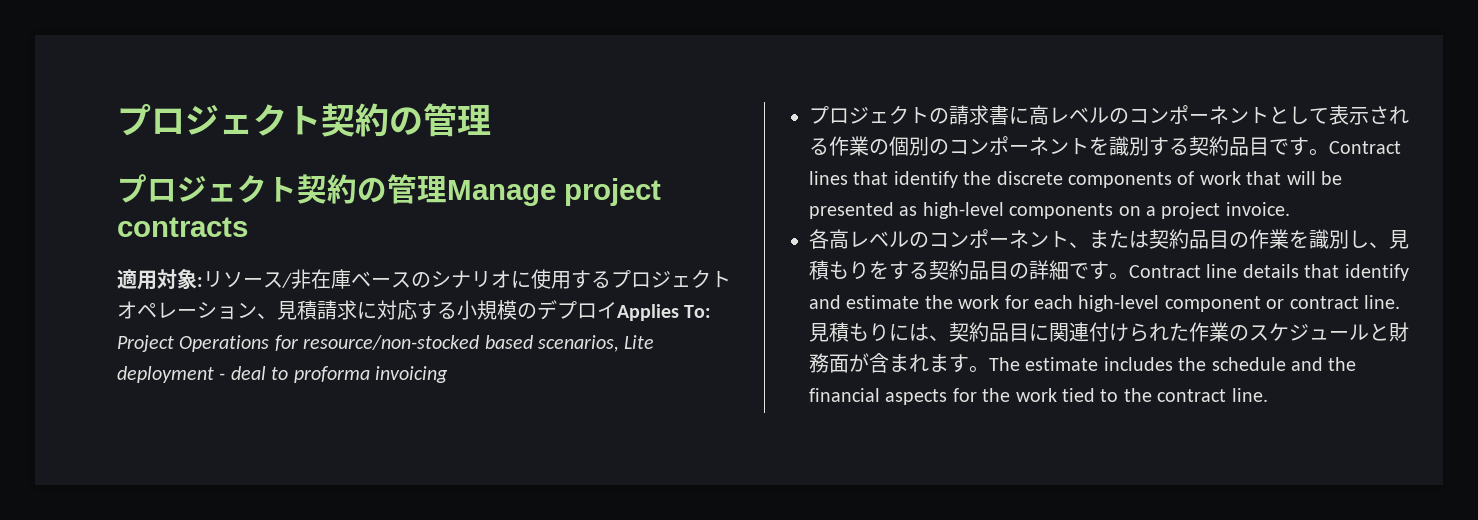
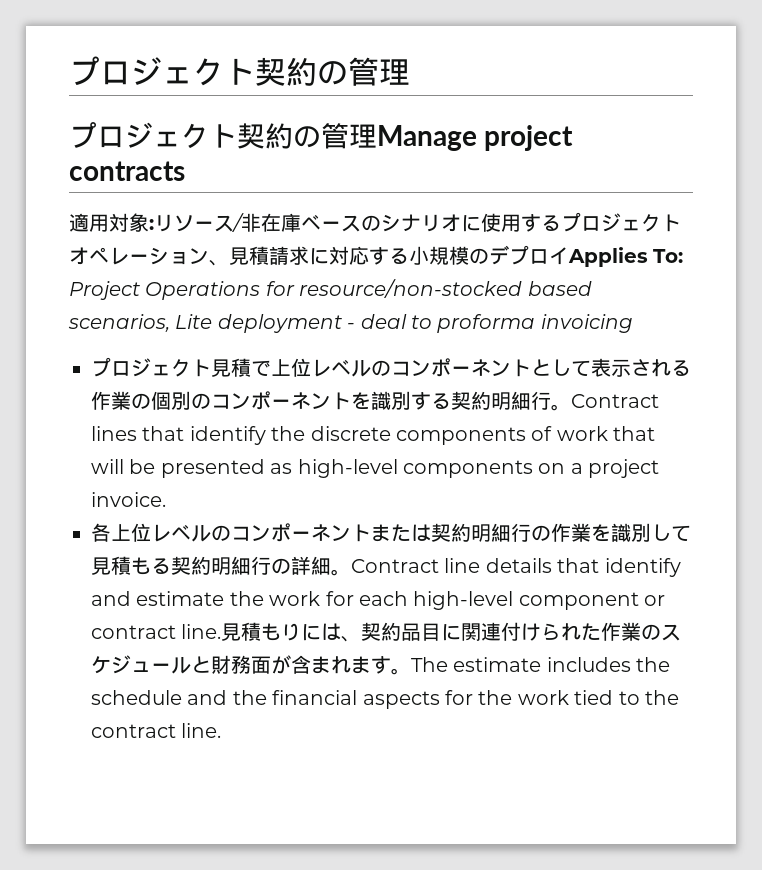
- プロジェクトの請求書に高レベルのコンポーネントとして表示される作業の個別のコンポーネントを識別する契約品目です。
+ プロジェクト見積で上位レベルのコンポーネントとして表示される作業の個別のコンポーネントを識別する契約明細行。
- 各高レベルのコンポーネント、または契約品目の作業を識別し、見積もりをする契約品目の詳細です。
+ 各上位レベルのコンポーネントまたは契約明細行の作業を識別して見積もる契約明細行の詳細。

